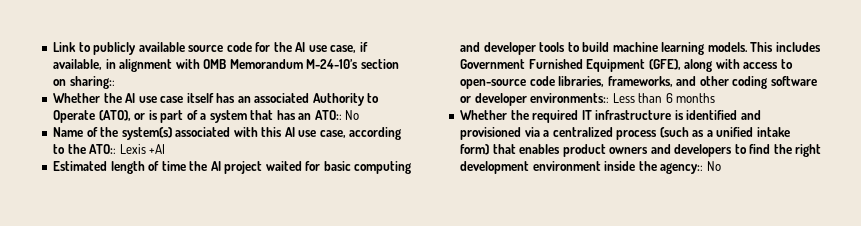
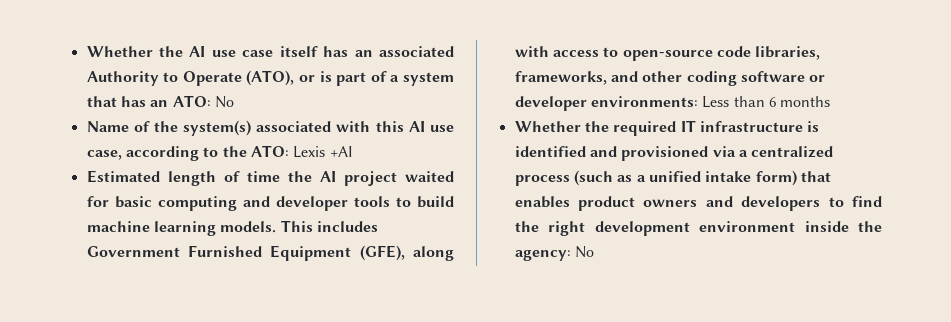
- Link to publicly available source code for the AI use case, if available, in alignment with OMB Memorandum M-24-10’s section on sharing::
- Whether the AI use case itself has an associated Authority to Operate (ATO), or is part of a system that has an ATO:: No
+ Whether the AI use case itself has an associated Authority to Operate (ATO), or is part of a system that has an ATO: No
- Name of the system(s) associated with this AI use case, according to the ATO:: Lexis +AI
+ Name of the system(s) associated with this AI use case, according to the ATO: Lexis +AI
- This includes Government Furnished Equipment (GFE), along with access to open-source code libraries, frameworks, and other coding software or developer environments:: Less than 6 months
+ This includes Government Furnished Equipment (GFE), along with access to open-source code libraries, frameworks, and other coding software or developer environments: Less than 6 months
- Whether the required IT infrastructure is identified and provisioned via a centralized process (such as a unified intake form) that enables product owners and developers to find the right development environment inside the agency:: No
+ Whether the required IT infrastructure is identified and provisioned via a centralized process (such as a unified intake form) that enables product owners and developers to find the right development environment inside the agency: No

